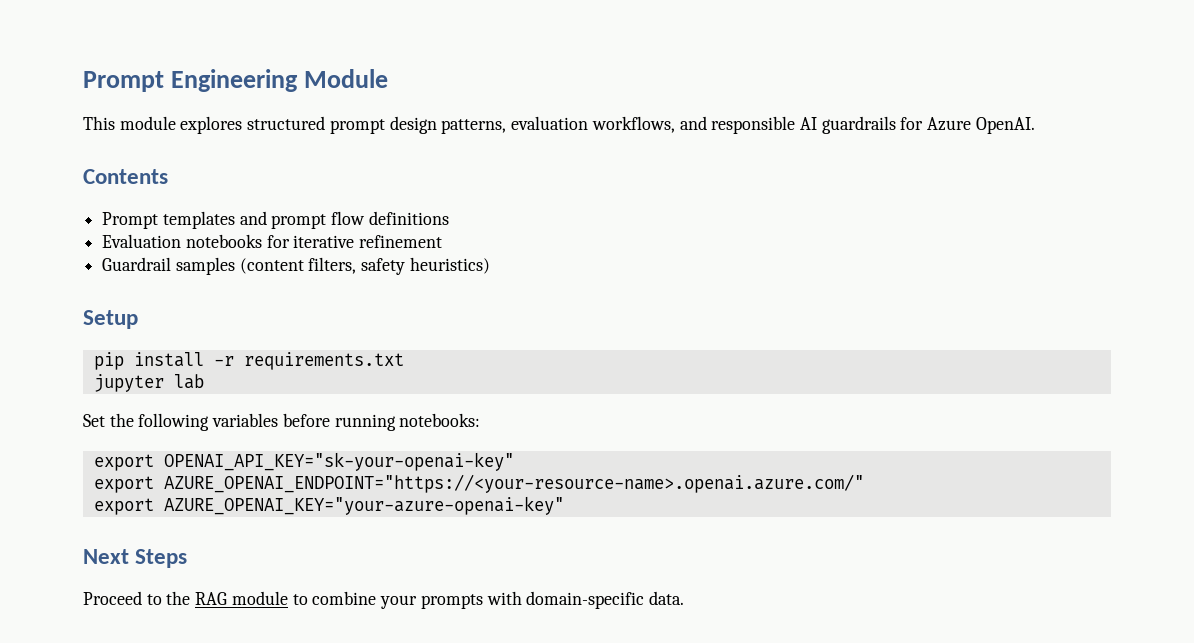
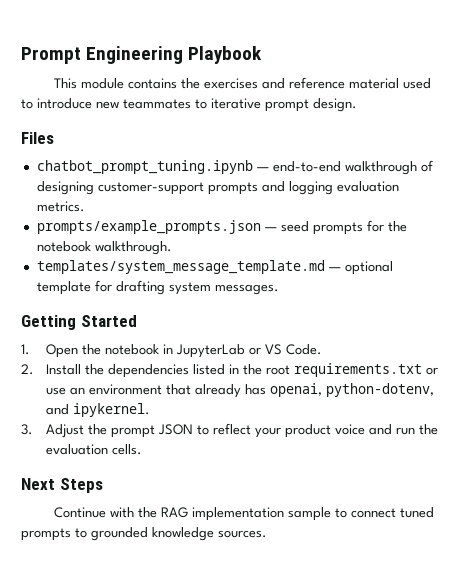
- Prompt Engineering Module
+ Prompt Engineering Playbook
- This module explores structured prompt design patterns, evaluation workflows, and responsible AI guardrails for Azure OpenAI.
- Contents
- Prompt templates and prompt flow definitions
- Evaluation notebooks for iterative refinement
- Guardrail samples (content filters, safety heuristics)
- Setup
- pip install -r requirements.txt
- jupyter lab
- Set the following variables before running notebooks:
- export OPENAI_API_KEY="sk-your-openai-key"
- export AZURE_OPENAI_ENDPOINT="https://<your-resource-name>.openai.azure.com/"
- export AZURE_OPENAI_KEY="your-azure-openai-key"
+ This module contains the exercises and reference material used to introduce new teammates to iterative prompt design.
+ Files
+ chatbot_prompt_tuning.ipynb — end-to-end walkthrough of designing customer-support prompts and logging evaluation metrics.
+ prompts/example_prompts.json — seed prompts for the notebook walkthrough.
+ templates/system_message_template.md — optional template for drafting system messages.
+ Getting Started
+ 1. Open the notebook in JupyterLab or VS Code.
+ 2. Install the dependencies listed in the root requirements.txt or use an environment that already has openai, python-dotenv, and ipykernel.
+ 3. Adjust the prompt JSON to reflect your product voice and run the evaluation cells.
  Next Steps
- Proceed to the RAG module to combine your prompts with domain-specific data.
+ Continue with the RAG implementation sample to connect tuned prompts to grounded knowledge sources.

